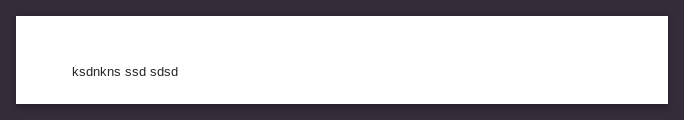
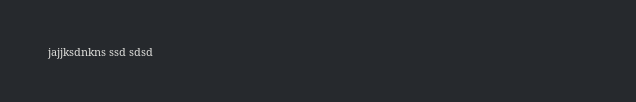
- ksdnkns ssd sdsd
+ jajjksdnkns ssd sdsd

